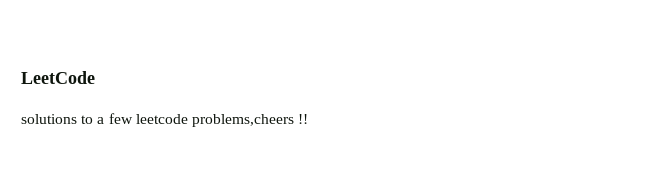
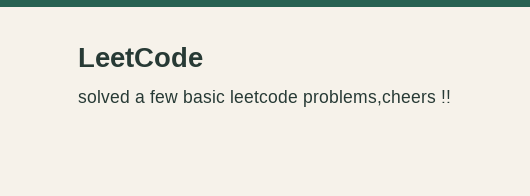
- solutions to a few leetcode problems,cheers !!
+ solved a few basic leetcode problems,cheers !!

